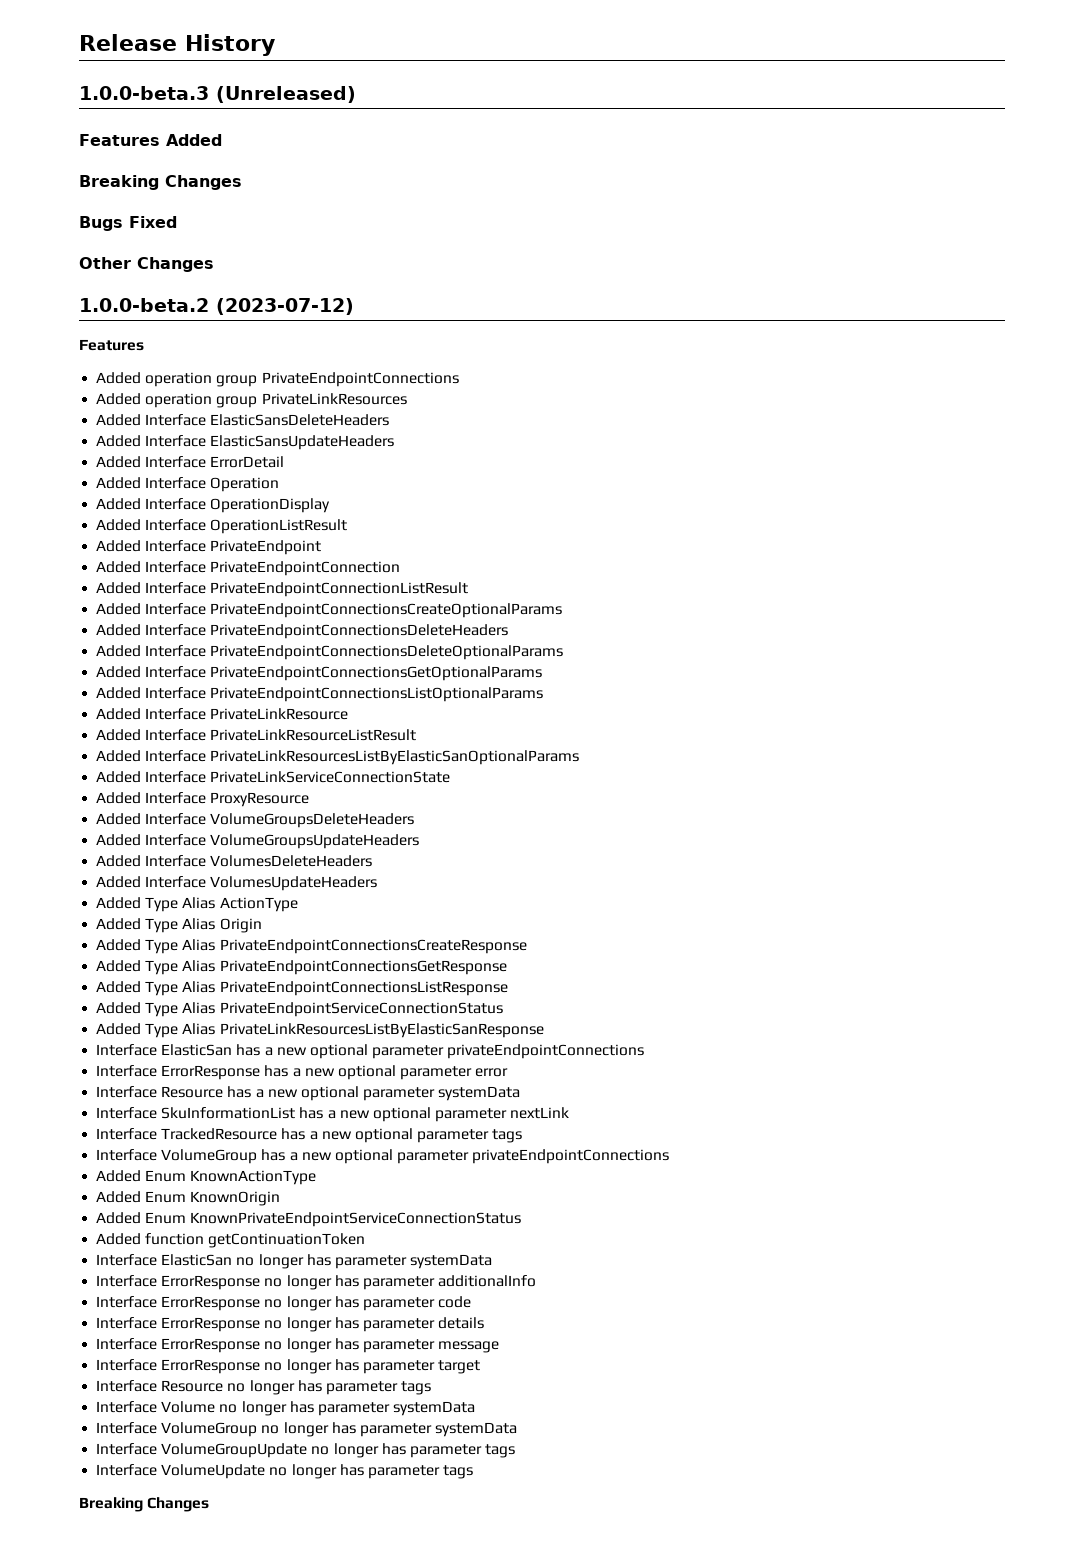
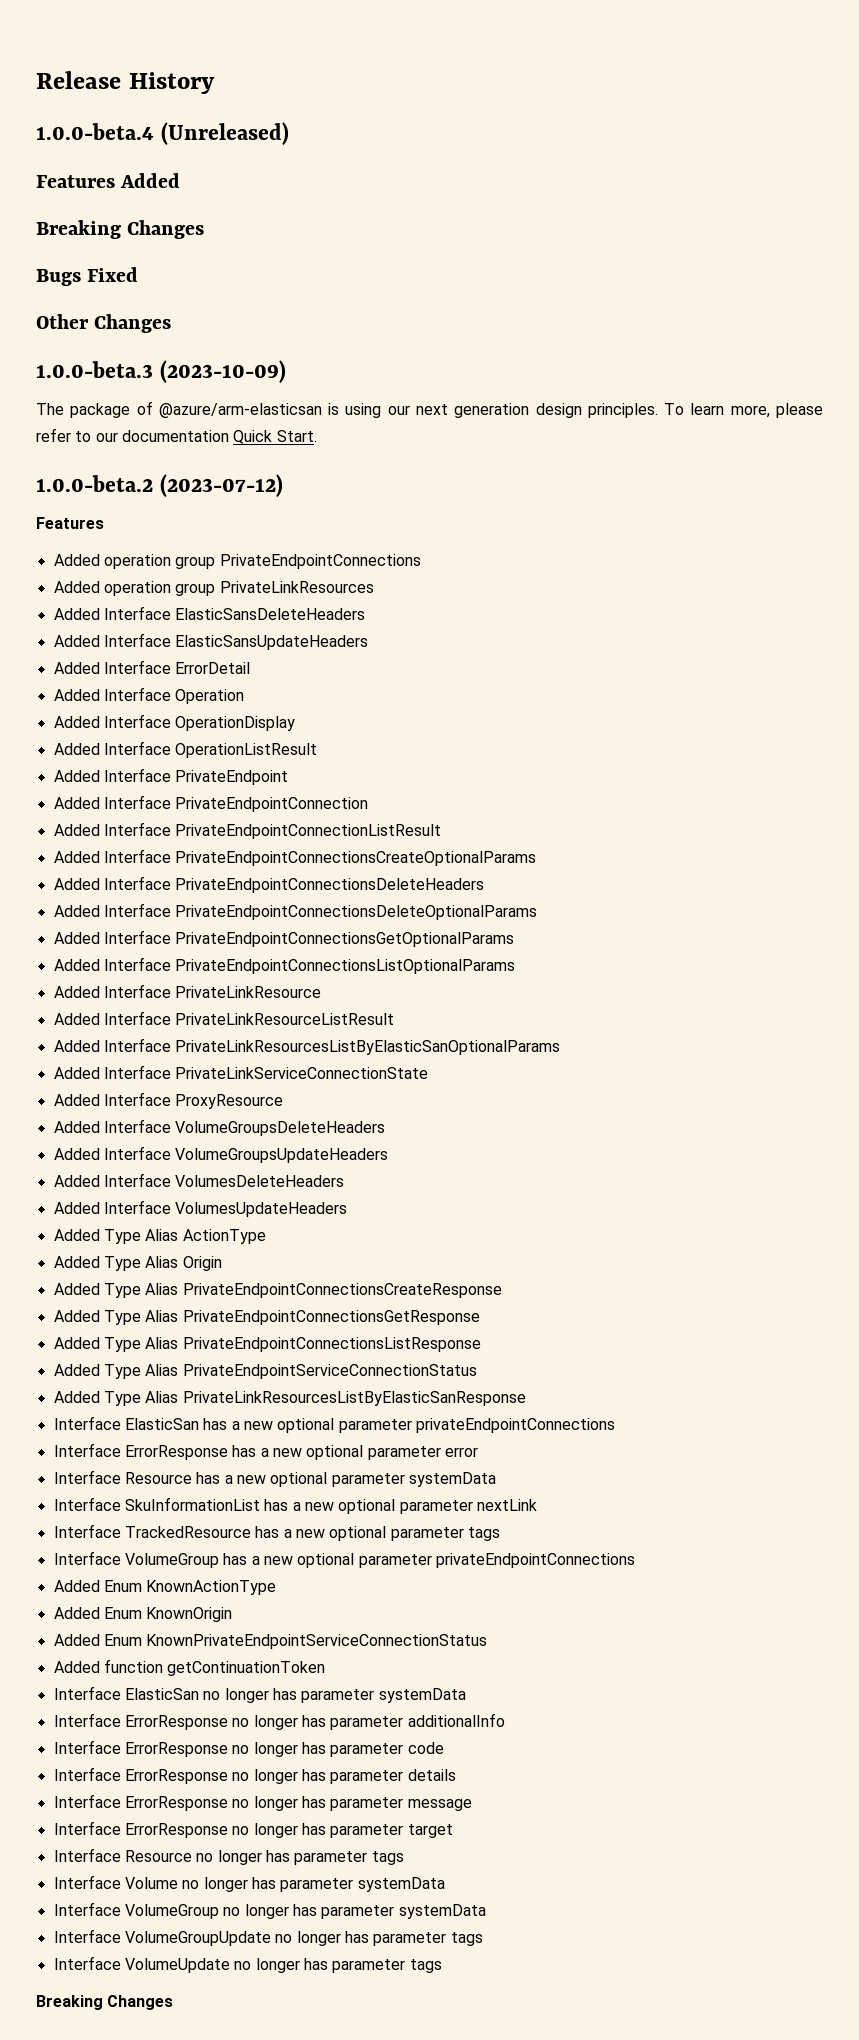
- 1.0.0-beta.3 (Unreleased)
+ 1.0.0-beta.4 (Unreleased)
+ 1.0.0-beta.3 (2023-10-09)
+ The package of @azure/arm-elasticsan is using our next generation design principles. To learn more, please refer to our documentation Quick Start.

